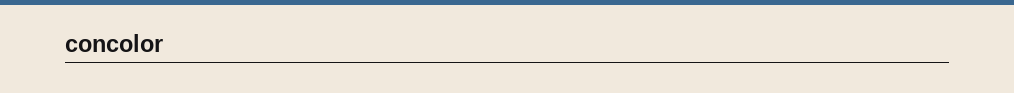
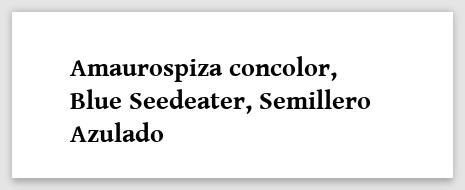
- concolor
+ Amaurospiza concolor, Blue Seedeater, Semillero Azulado

